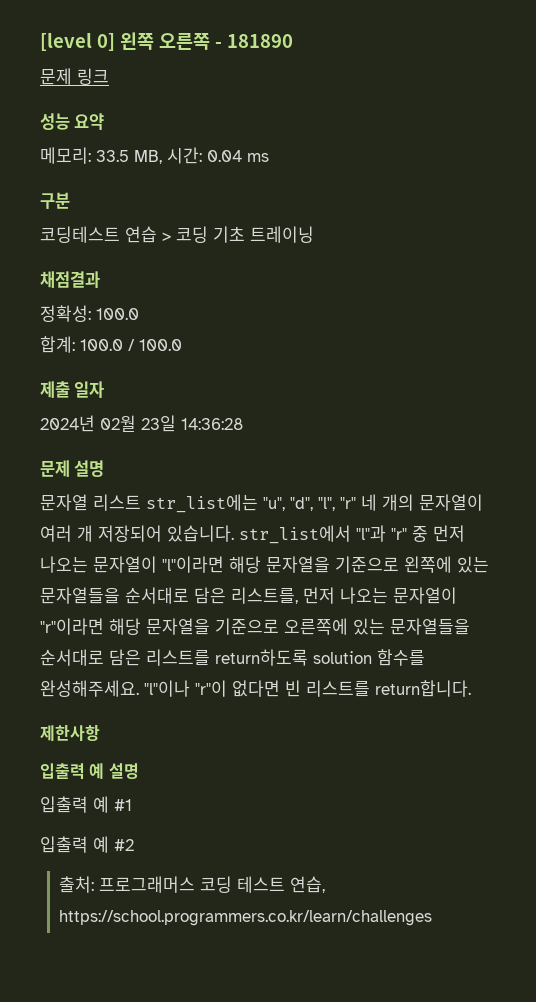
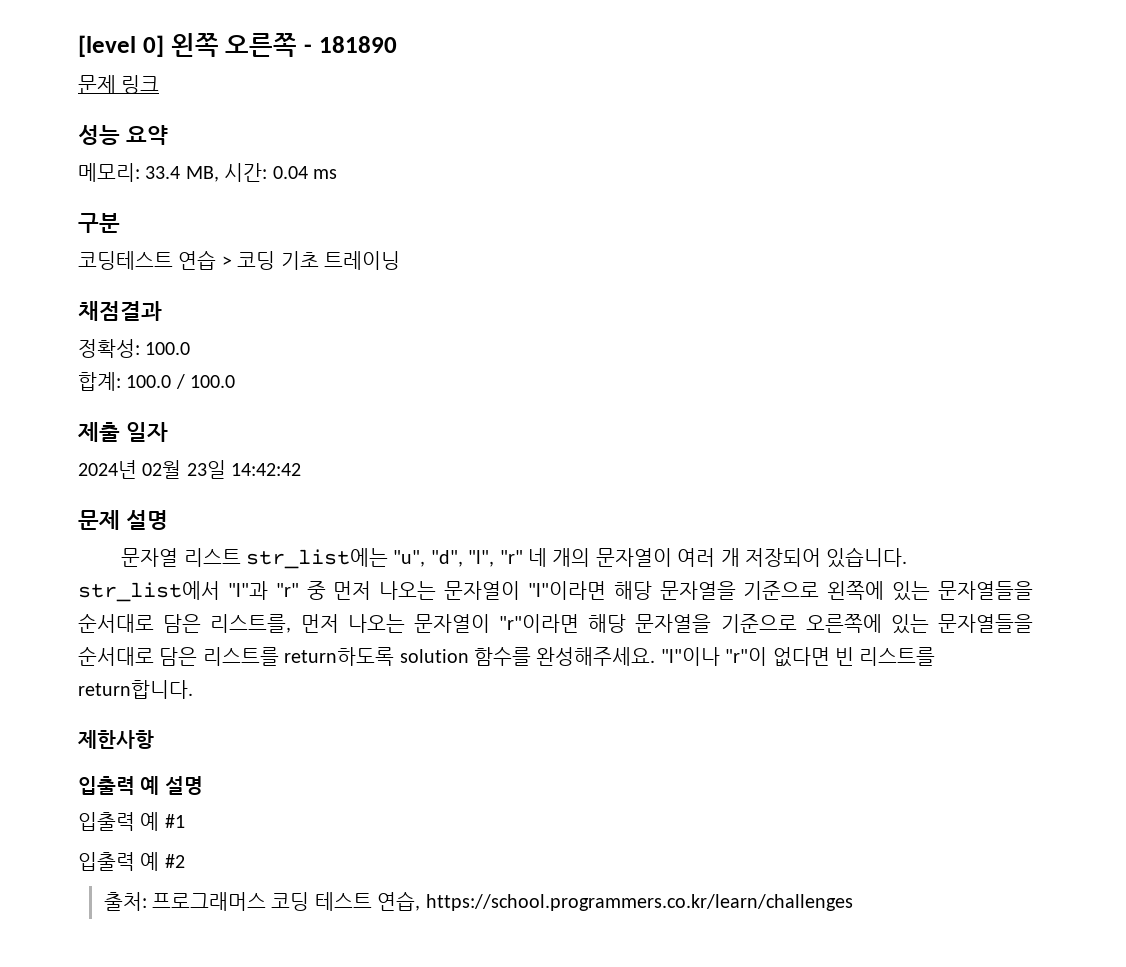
- 메모리: 33.5 MB, 시간: 0.04 ms
+ 메모리: 33.4 MB, 시간: 0.04 ms
- 2024년 02월 23일 14:36:28
+ 2024년 02월 23일 14:42:42

